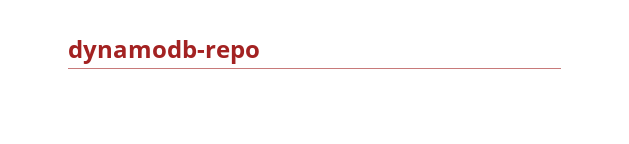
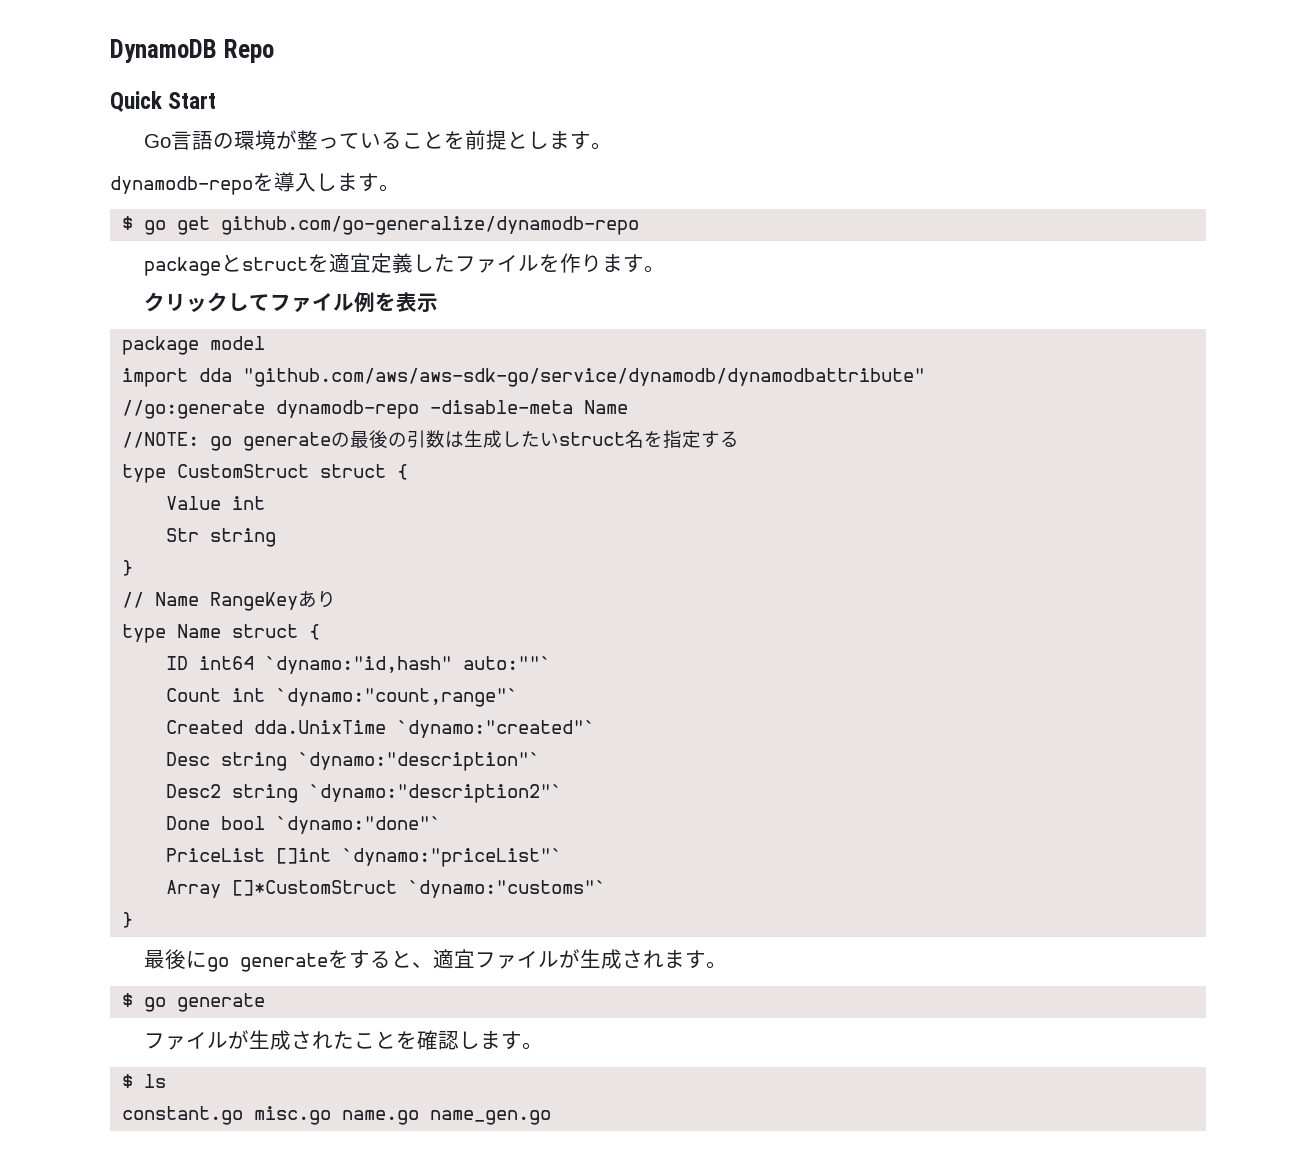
- dynamodb-repo
+ DynamoDB Repo
+ Quick Start
+ Go言語の環境が整っていることを前提とします。
+ dynamodb-repoを導入します。
+ $ go get github.com/go-generalize/dynamodb-repo
+ packageとstructを適宜定義したファイルを作ります。
+ クリックしてファイル例を表示
+ package model
+ import dda "github.com/aws/aws-sdk-go/service/dynamodb/dynamodbattribute"
+ //go:generate dynamodb-repo -disable-meta Name
+ //NOTE: go generateの最後の引数は生成したいstruct名を指定する
+ type CustomStruct struct {
+ Value int
+ Str string
+ }
+ // Name RangeKeyあり
+ type Name struct {
+ ID int64 `dynamo:"id,hash" auto:""`
+ Count int `dynamo:"count,range"`
+ Created dda.UnixTime `dynamo:"created"`
+ Desc string `dynamo:"description"`
+ Desc2 string `dynamo:"description2"`
+ Done bool `dynamo:"done"`
+ PriceList []int `dynamo:"priceList"`
+ Array []*CustomStruct `dynamo:"customs"`
+ }
+ 最後にgo generateをすると、適宜ファイルが生成されます。
+ $ go generate
+ ファイルが生成されたことを確認します。
+ $ ls
+ constant.go misc.go name.go name_gen.go

